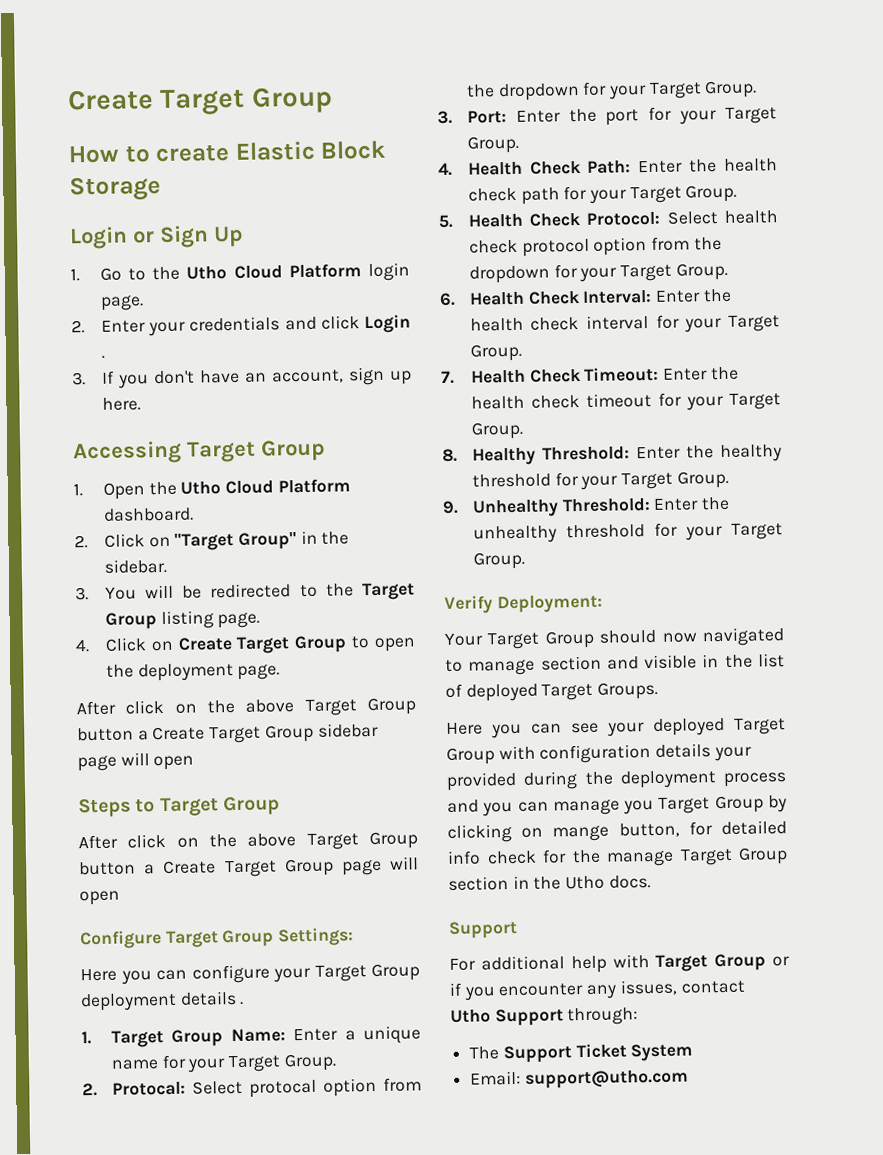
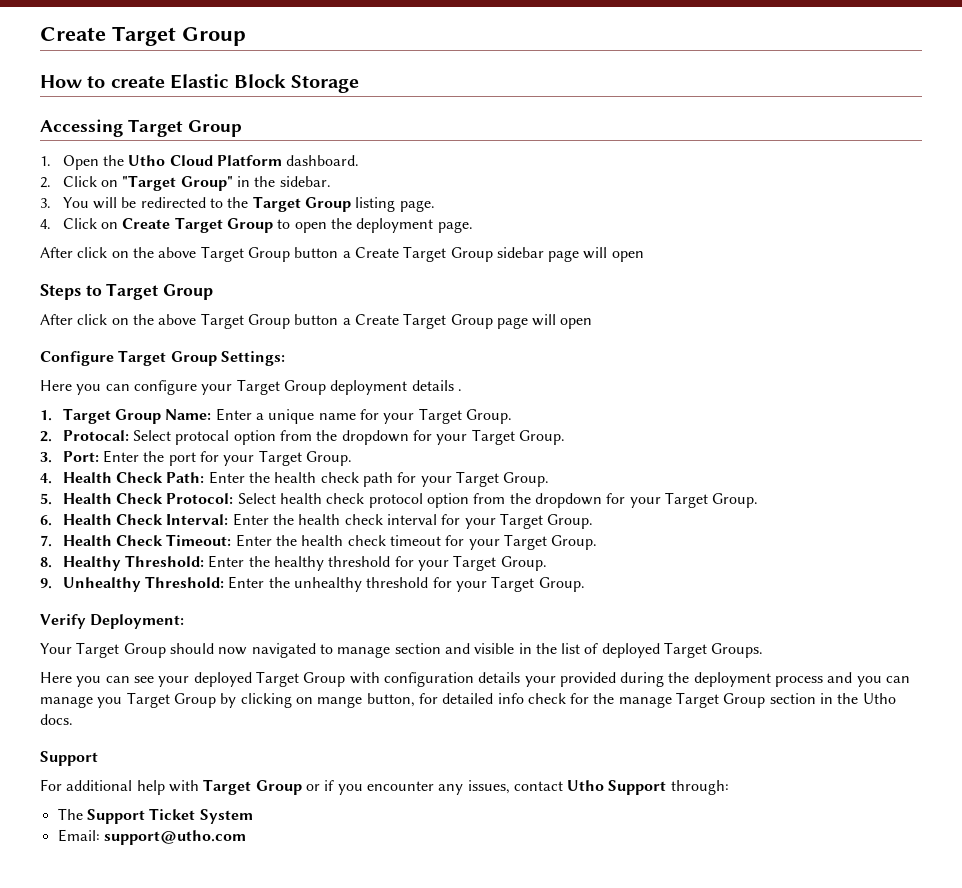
- Login or Sign Up
- 1. Go to the Utho Cloud Platform login page.
- 2. Enter your credentials and click Login .
- 3. If you don't have an account, sign up here.

